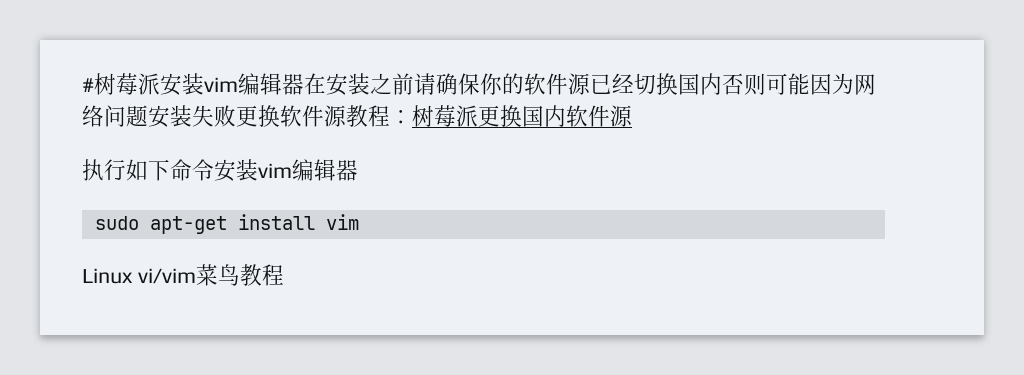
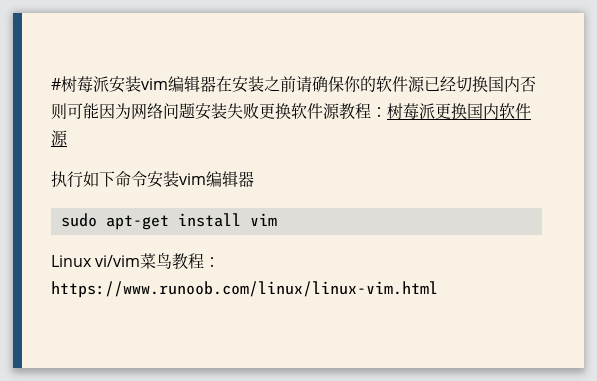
- Linux vi/vim菜鸟教程
+ Linux vi/vim菜鸟教程：https://www.runoob.com/linux/linux-vim.html

